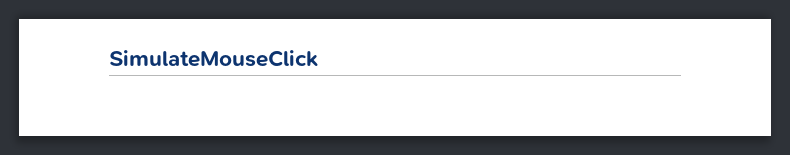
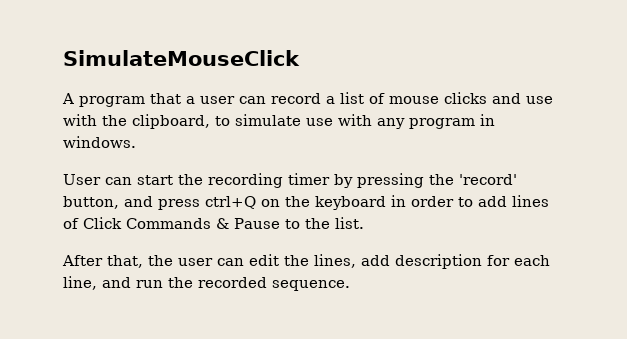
+ A program that a user can record a list of mouse clicks and use with the clipboard, to simulate use with any program in windows.
+ User can start the recording timer by pressing the 'record' button, and press ctrl+Q on the keyboard in order to add lines of Click Commands & Pause to the list.
+ After that, the user can edit the lines, add description for each line, and run the recorded sequence.

